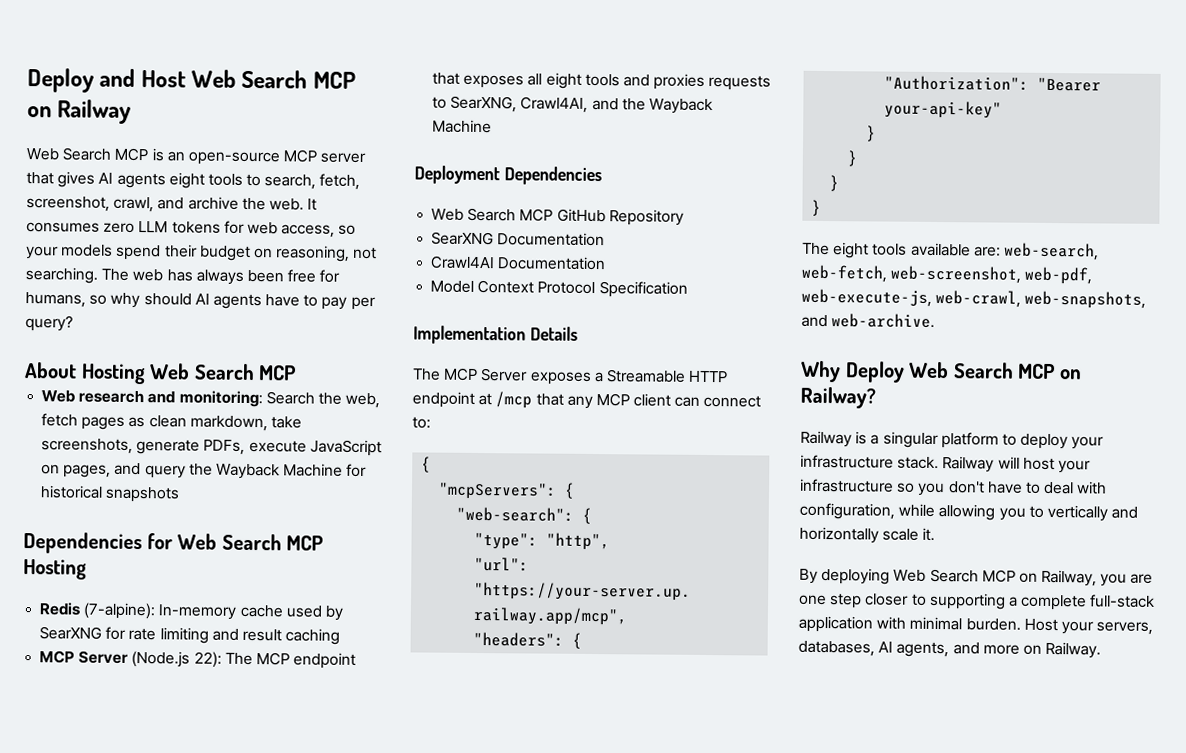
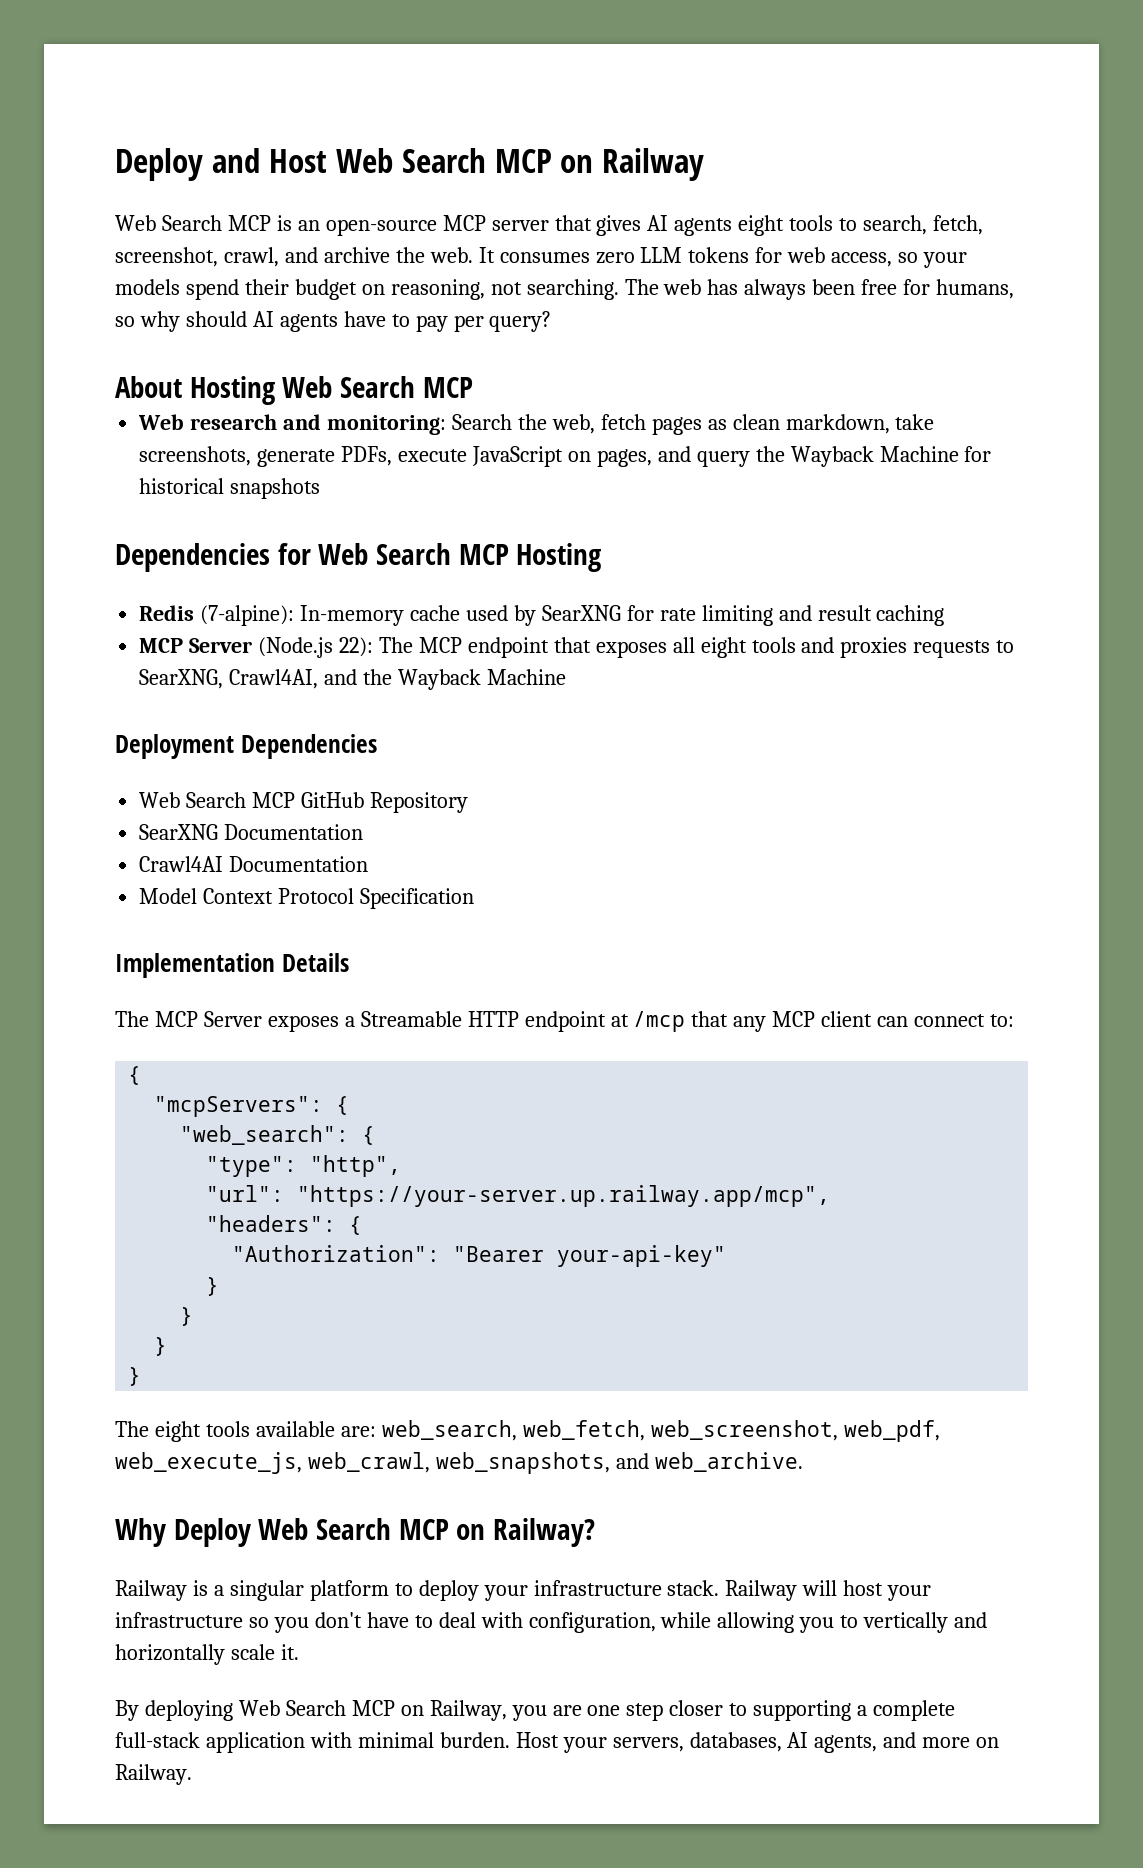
- "web-search": {
+ "web_search": {
- The eight tools available are: web-search, web-fetch, web-screenshot, web-pdf, web-execute-js, web-crawl, web-snapshots, and web-archive.
+ The eight tools available are: web_search, web_fetch, web_screenshot, web_pdf, web_execute_js, web_crawl, web_snapshots, and web_archive.

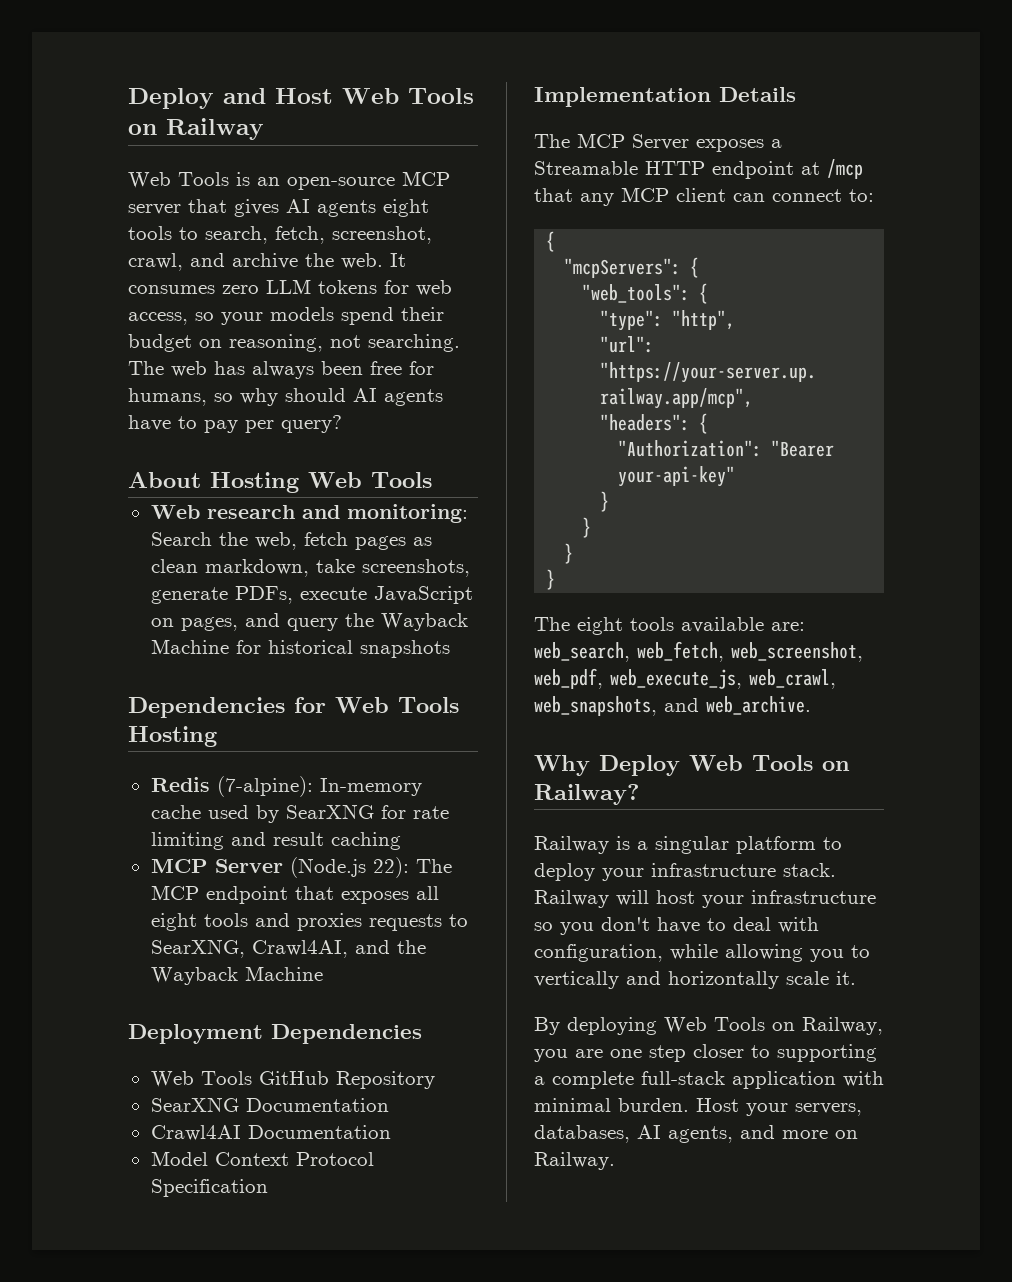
- Deploy and Host Web Search MCP on Railway
+ Deploy and Host Web Tools on Railway
- Web Search MCP is an open-source MCP server that gives AI agents eight tools to search, fetch, screenshot, crawl, and archive the web.
+ Web Tools is an open-source MCP server that gives AI agents eight tools to search, fetch, screenshot, crawl, and archive the web.
- About Hosting Web Search MCP
+ About Hosting Web Tools
- Dependencies for Web Search MCP Hosting
+ Dependencies for Web Tools Hosting
- Web Search MCP GitHub Repository
+ Web Tools GitHub Repository
- "web_search": {
+ "web_tools": {
- Why Deploy Web Search MCP on Railway?
+ Why Deploy Web Tools on Railway?
- By deploying Web Search MCP on Railway, you are one step closer to supporting a complete full-stack application with minimal burden.
+ By deploying Web Tools on Railway, you are one step closer to supporting a complete full-stack application with minimal burden.

